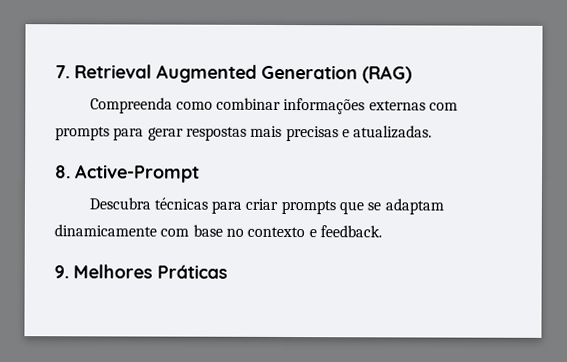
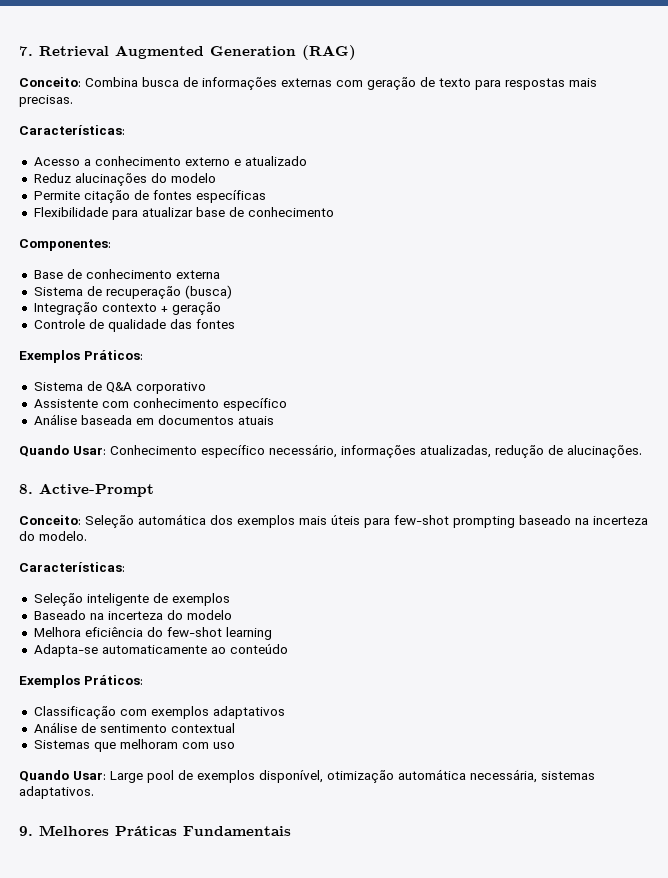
- Compreenda como combinar informações externas com prompts para gerar respostas mais precisas e atualizadas.
+ Conceito: Combina busca de informações externas com geração de texto para respostas mais precisas.
+ Características:
+ Acesso a conhecimento externo e atualizado
+ Reduz alucinações do modelo
+ Permite citação de fontes específicas
+ Flexibilidade para atualizar base de conhecimento
+ Componentes:
+ Base de conhecimento externa
+ Sistema de recuperação (busca)
+ Integração contexto + geração
+ Controle de qualidade das fontes
+ Exemplos Práticos:
+ Sistema de Q&A corporativo
+ Assistente com conhecimento específico
+ Análise baseada em documentos atuais
+ Quando Usar: Conhecimento específico necessário, informações atualizadas, redução de alucinações.
  8. Active-Prompt
- Descubra técnicas para criar prompts que se adaptam dinamicamente com base no contexto e feedback.
+ Conceito: Seleção automática dos exemplos mais úteis para few-shot prompting baseado na incerteza do modelo.
+ Características:
+ Seleção inteligente de exemplos
+ Baseado na incerteza do modelo
+ Melhora eficiência do few-shot learning
+ Adapta-se automaticamente ao conteúdo
+ Exemplos Práticos:
+ Classificação com exemplos adaptativos
+ Análise de sentimento contextual
+ Sistemas que melhoram com uso
+ Quando Usar: Large pool de exemplos disponível, otimização automática necessária, sistemas adaptativos.
- 9. Melhores Práticas
+ 9. Melhores Práticas Fundamentais

